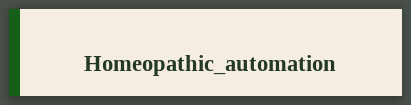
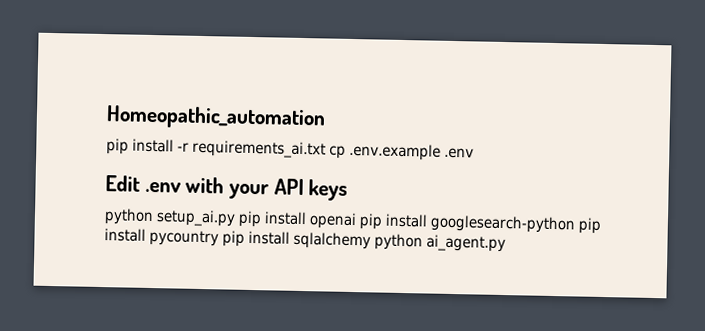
+ pip install -r requirements_ai.txt cp .env.example .env
+ Edit .env with your API keys
+ python setup_ai.py pip install openai pip install googlesearch-python pip install pycountry pip install sqlalchemy python ai_agent.py

